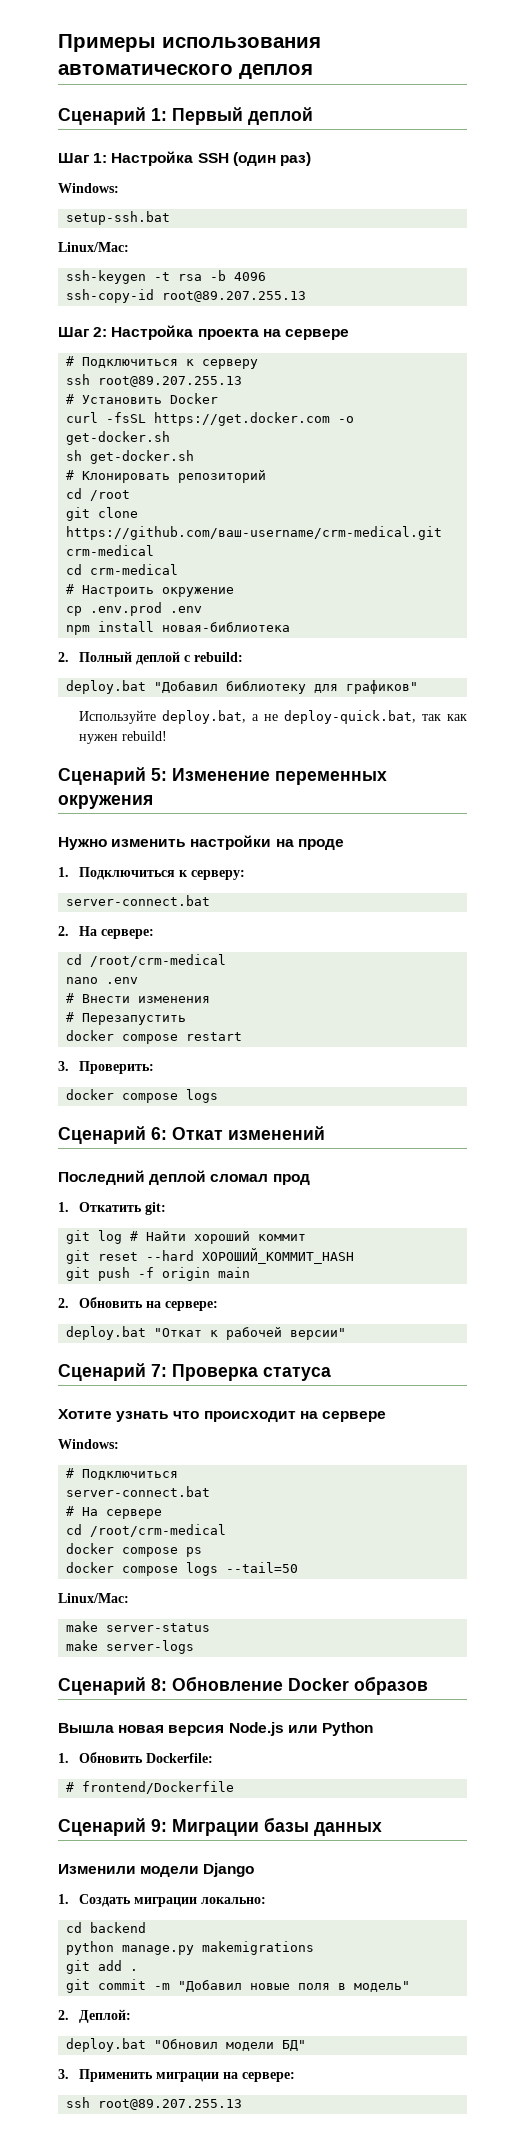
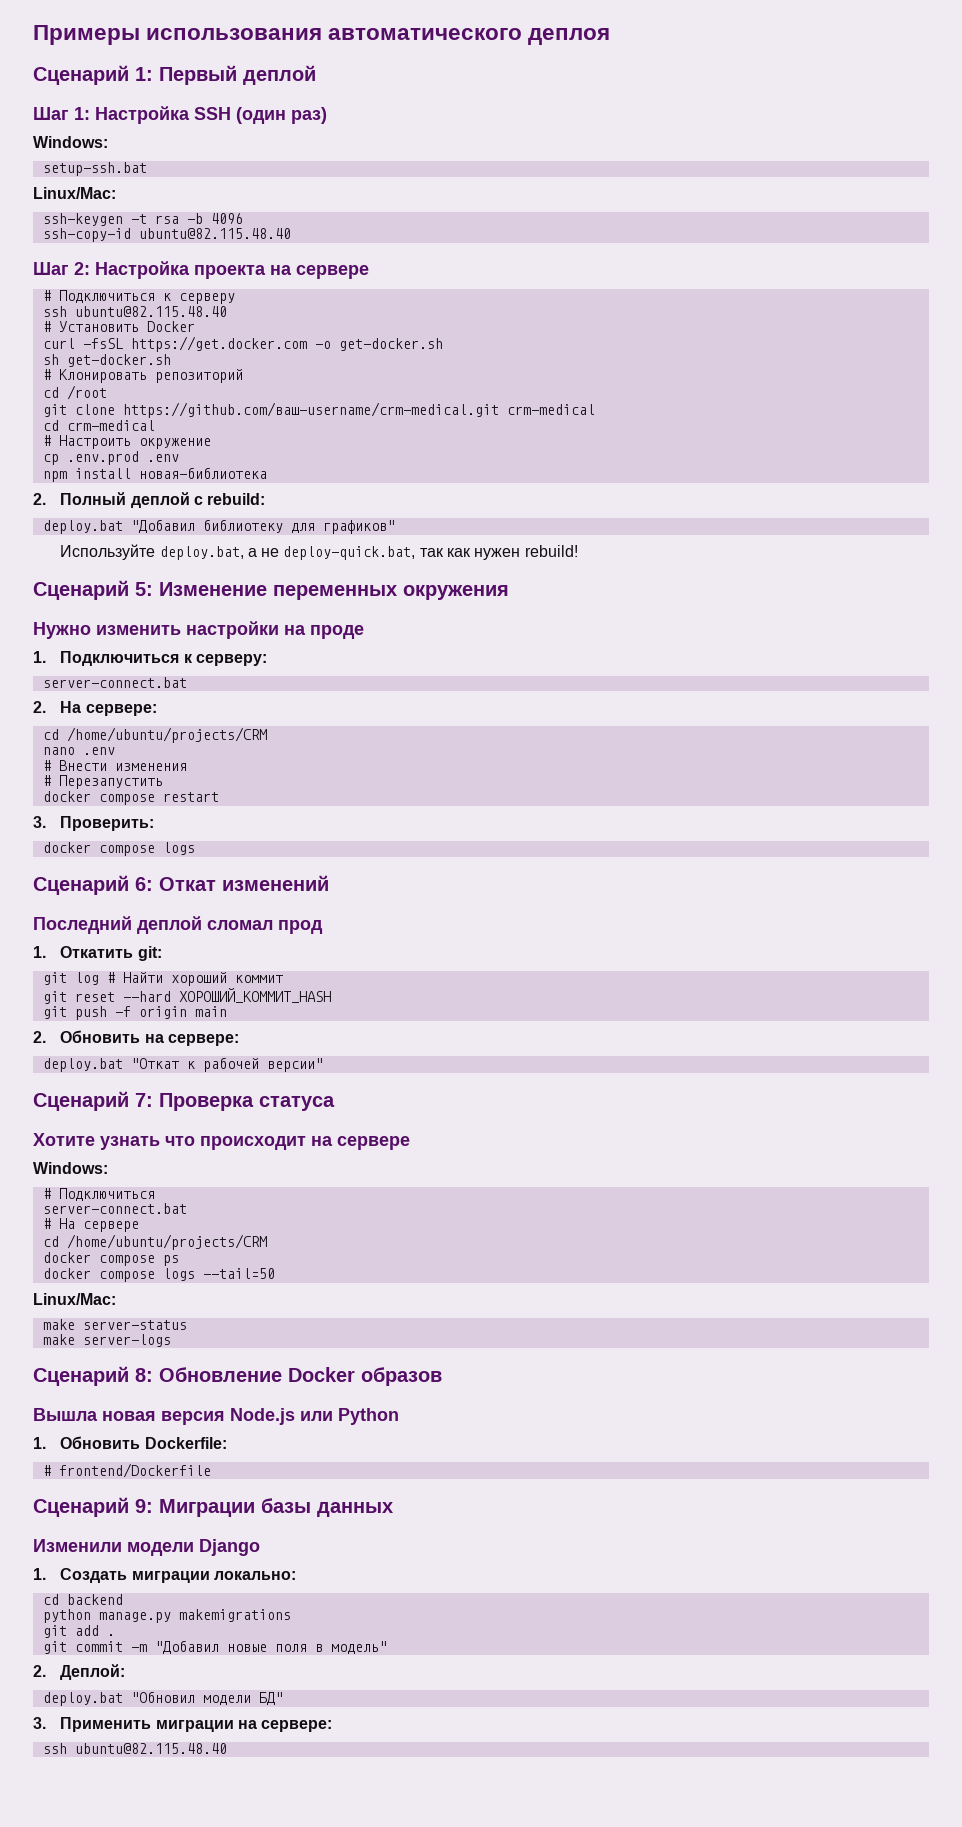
- ssh-copy-id root@89.207.255.13
+ ssh-copy-id ubuntu@82.115.48.40
  # Подключиться к серверу
- ssh root@89.207.255.13
+ ssh ubuntu@82.115.48.40
  2. На сервере:
- cd /root/crm-medical
+ cd /home/ubuntu/projects/CRM
  # На сервере
- cd /root/crm-medical
+ cd /home/ubuntu/projects/CRM
  3. Применить миграции на сервере:
- ssh root@89.207.255.13
+ ssh ubuntu@82.115.48.40

